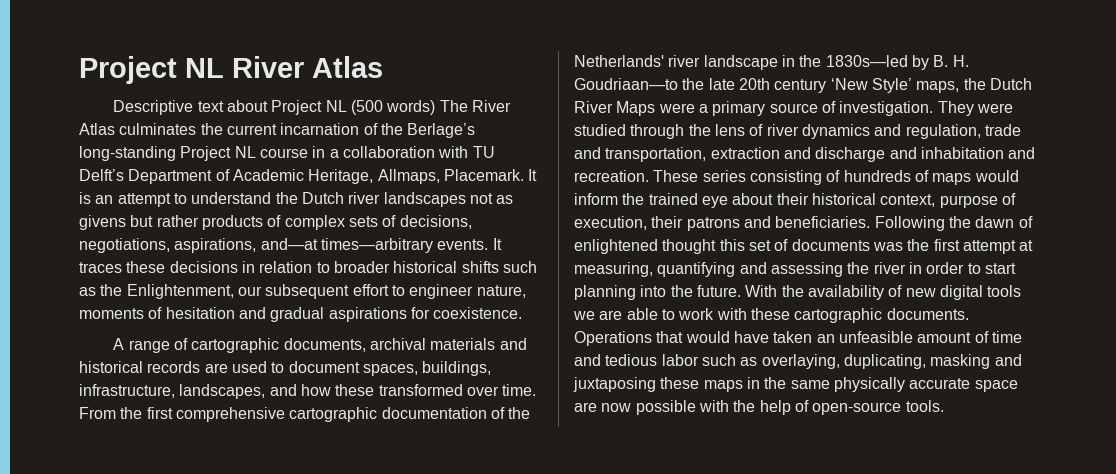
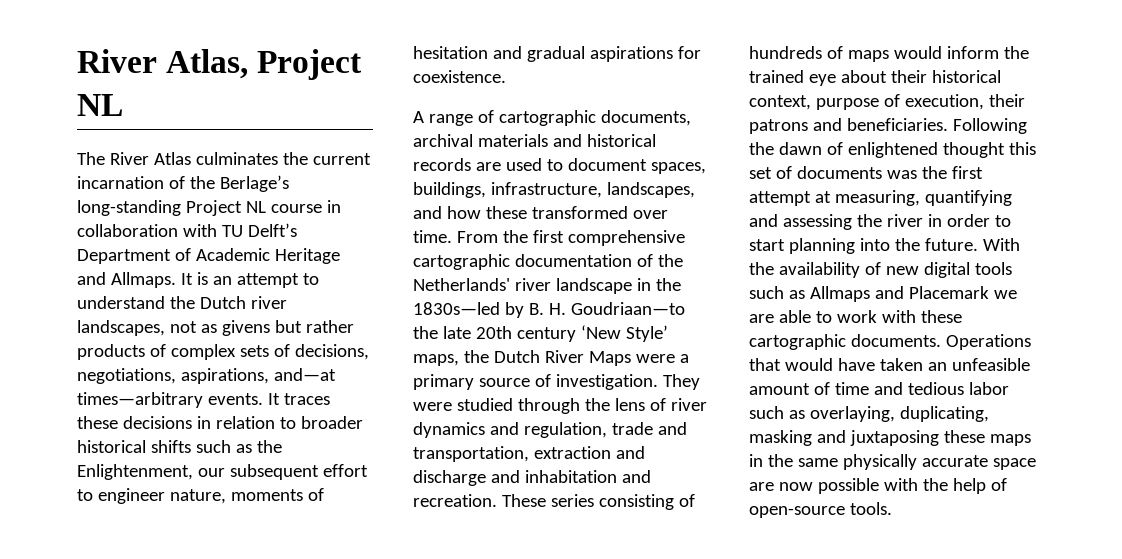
- Project NL River Atlas
- Descriptive text about Project NL (500 words) The River Atlas culminates the current incarnation of the Berlage’s long-standing Project NL course in a collaboration with TU Delft’s Department of Academic Heritage, Allmaps, Placemark.
+ River Atlas, Project NL
+ The River Atlas culminates the current incarnation of the Berlage’s long-standing Project NL course in collaboration with TU Delft’s Department of Academic Heritage and Allmaps.
- It is an attempt to understand the Dutch river landscapes not as givens but rather products of complex sets of decisions, negotiations, aspirations, and—at times—arbitrary events.
+ It is an attempt to understand the Dutch river landscapes, not as givens but rather products of complex sets of decisions, negotiations, aspirations, and—at times—arbitrary events.
- With the availability of new digital tools we are able to work with these cartographic documents.
+ With the availability of new digital tools such as Allmaps and Placemark we are able to work with these cartographic documents.

